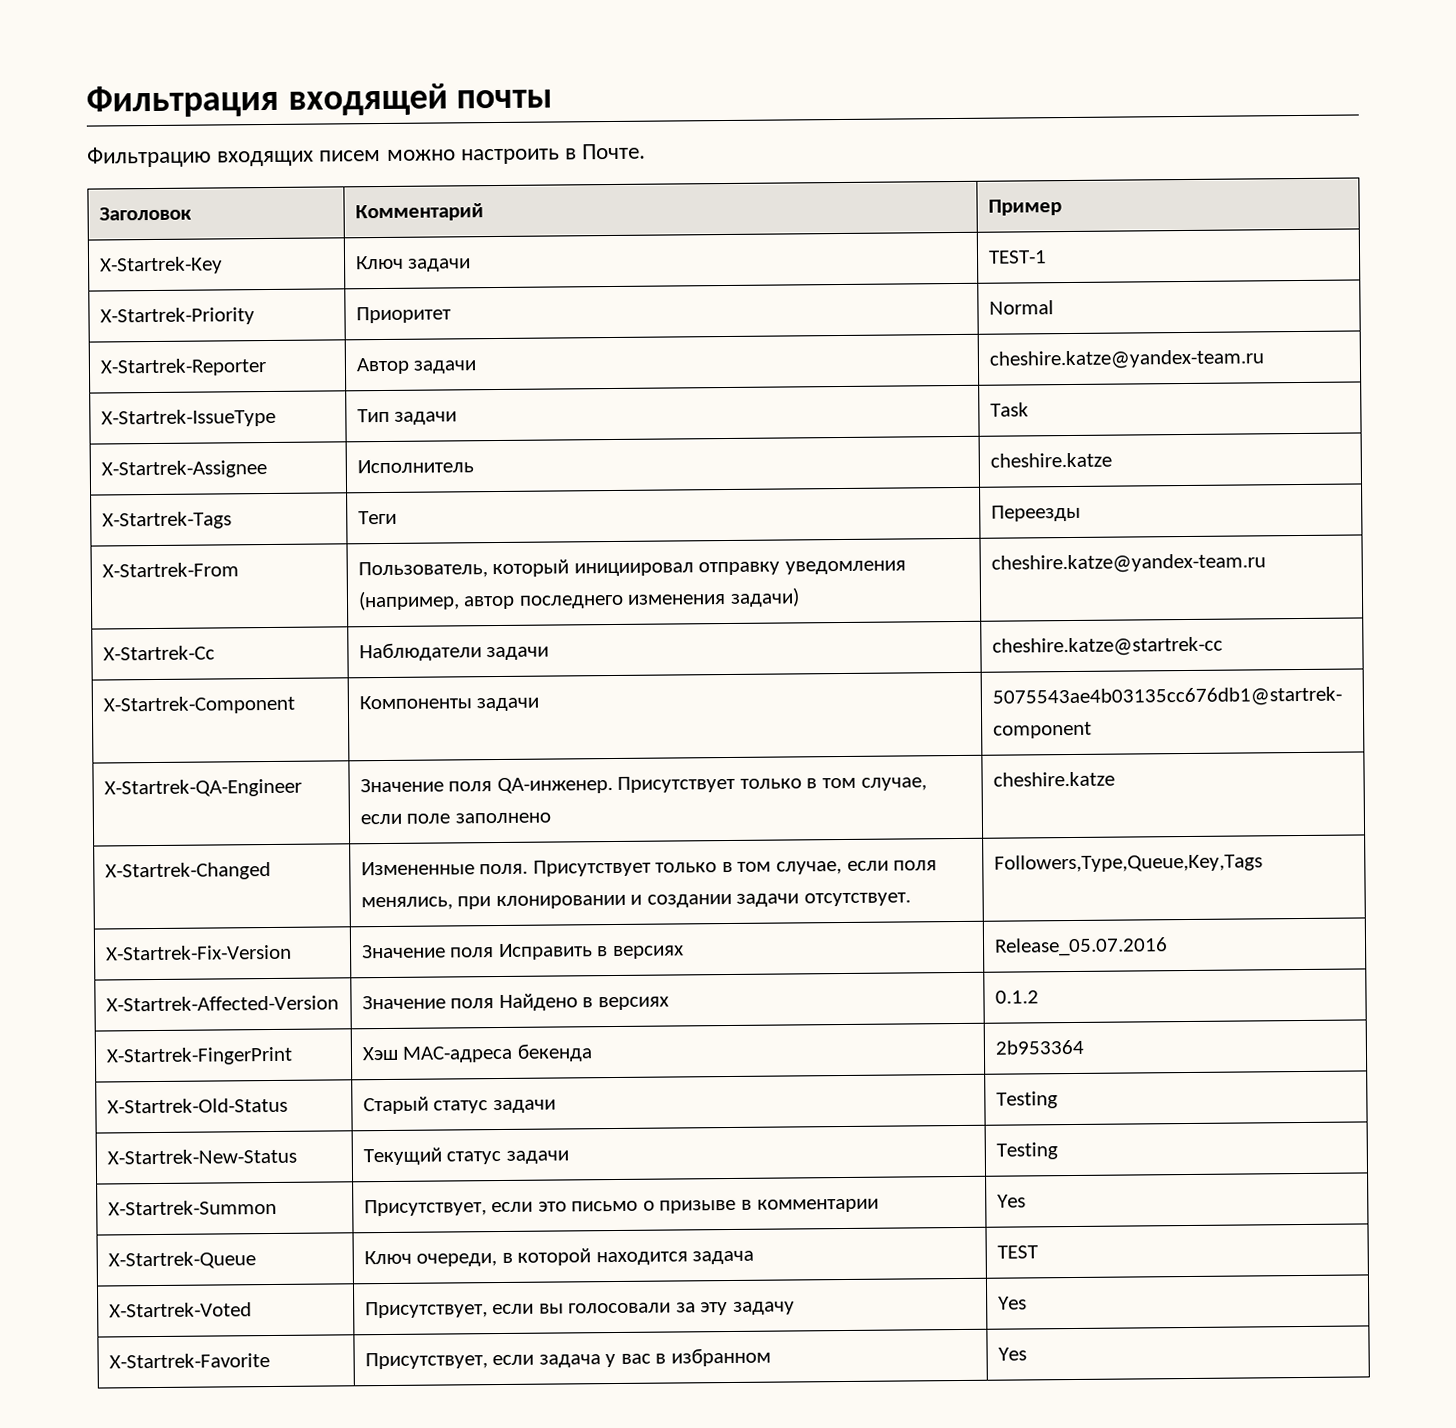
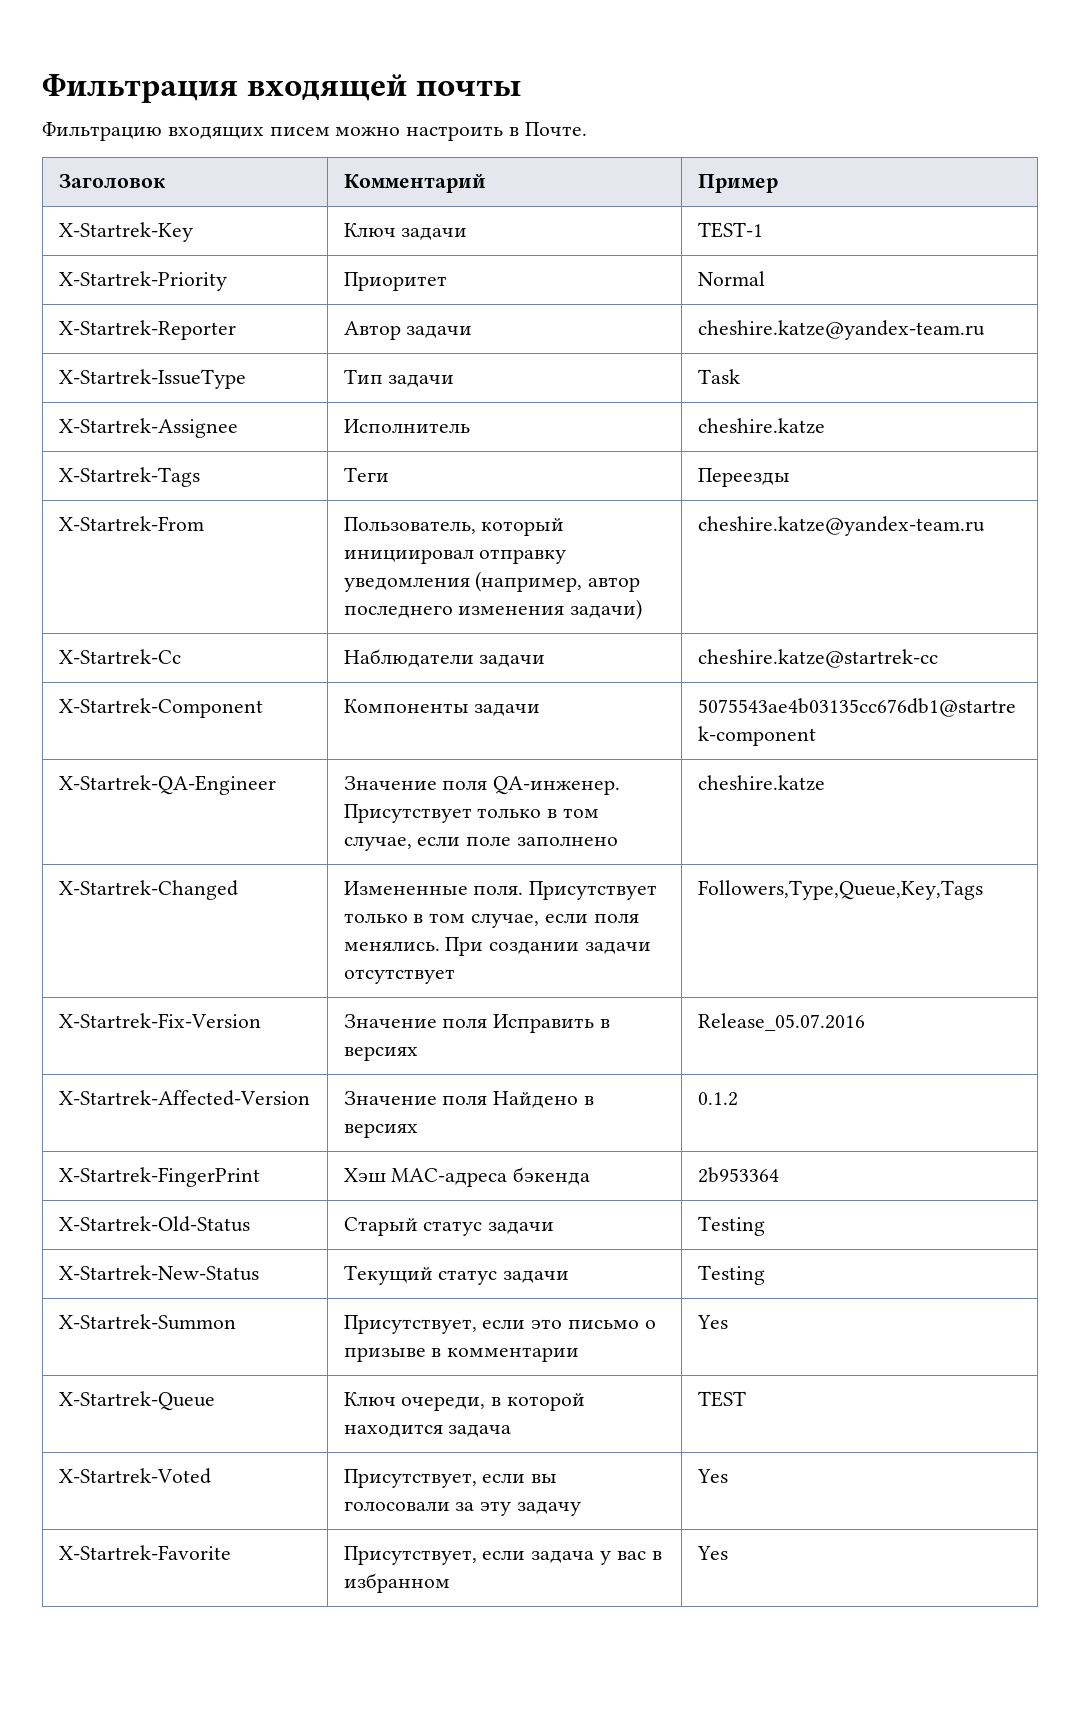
- X-Startrek-Changed | Измененные поля. Присутствует только в том случае, если поля менялись, при клонировании и создании задачи отсутствует. | Followers,Type,Queue,Key,Tags
+ X-Startrek-Changed | Измененные поля. Присутствует только в том случае, если поля менялись. При создании задачи отсутствует | Followers,Type,Queue,Key,Tags
- X-Startrek-FingerPrint | Хэш MAC-адреса бекенда | 2b953364
+ X-Startrek-FingerPrint | Хэш MAC-адреса бэкенда | 2b953364

